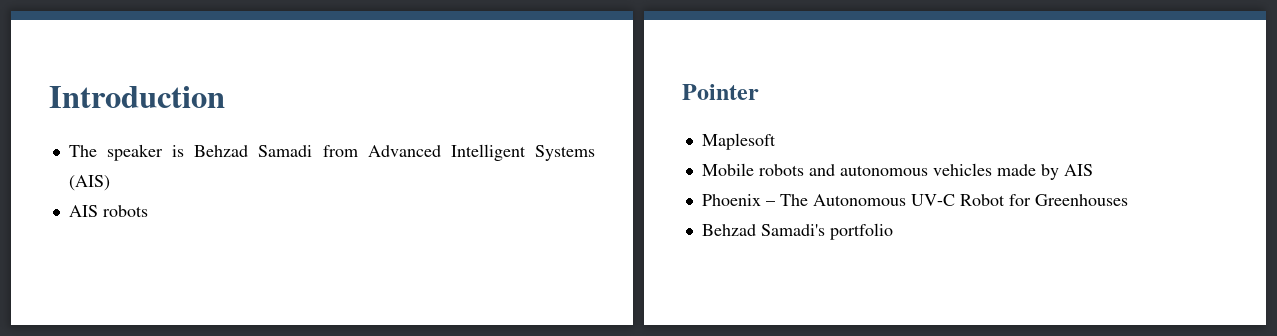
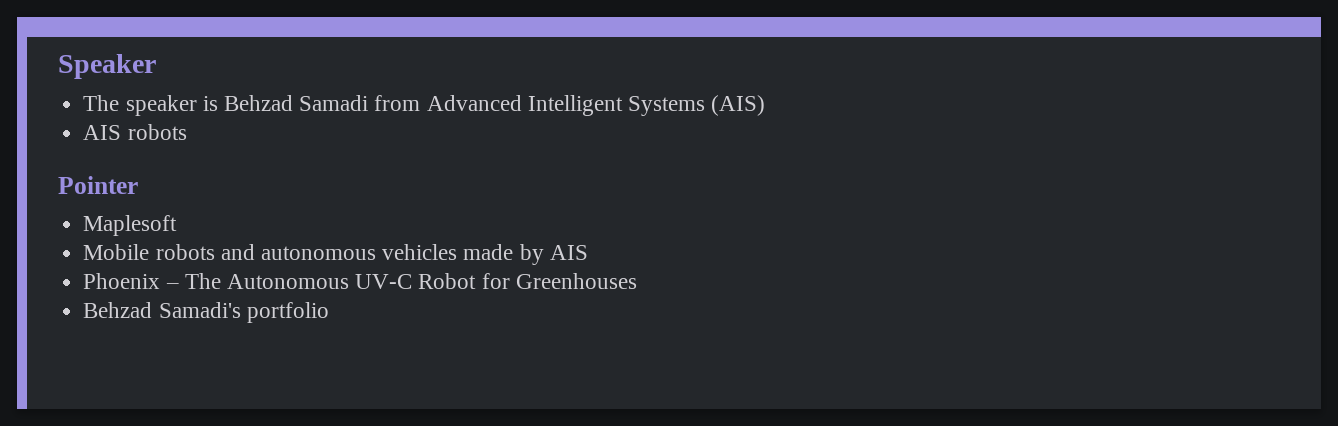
- Introduction
+ Speaker

